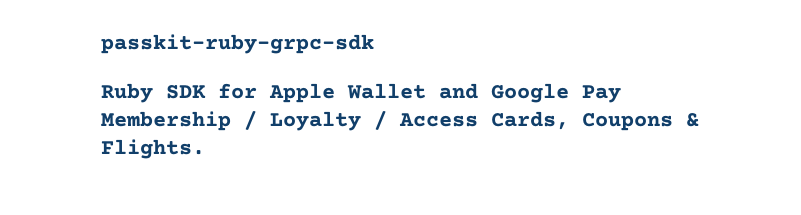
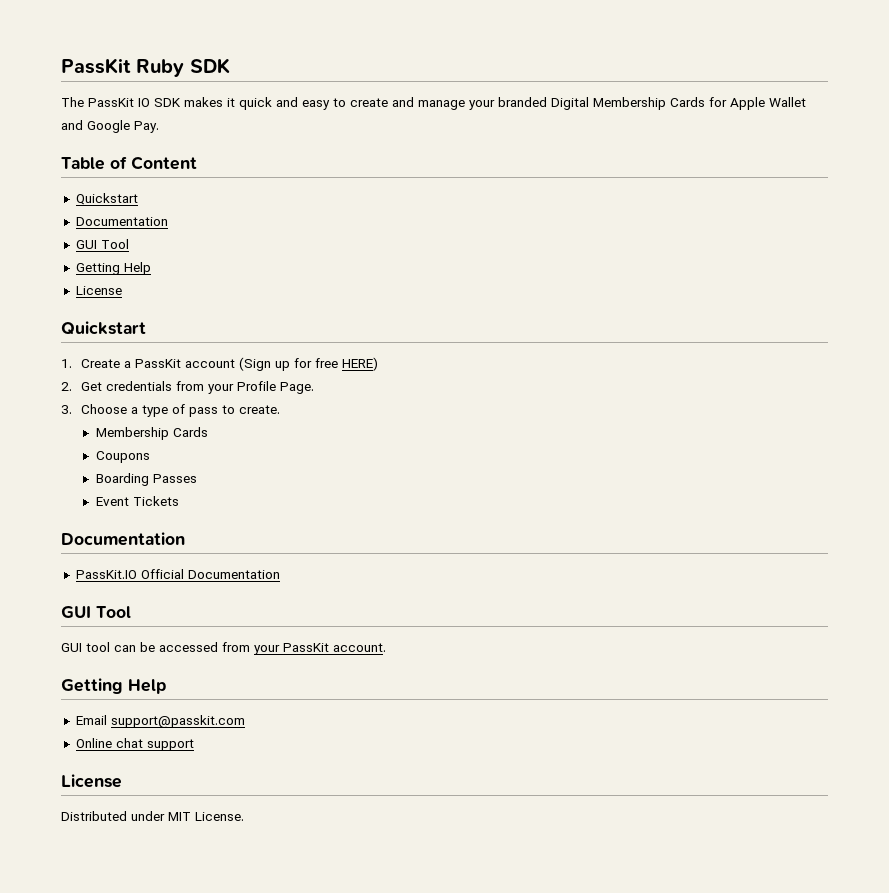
- passkit-ruby-grpc-sdk
- Ruby SDK for Apple Wallet and Google Pay Membership / Loyalty / Access Cards, Coupons & Flights.
+ PassKit Ruby SDK
+ The PassKit IO SDK makes it quick and easy to create and manage your branded Digital Membership Cards for Apple Wallet and Google Pay.
+ Table of Content
+ Quickstart
+ Documentation
+ GUI Tool
+ Getting Help
+ License
+ Quickstart
+ 1. Create a PassKit account (Sign up for free HERE)
+ 2. Get credentials from your Profile Page.
+ 3. Choose a type of pass to create.
+ Membership Cards
+ Coupons
+ Boarding Passes
+ Event Tickets
+ Documentation
+ PassKit.IO Official Documentation
+ GUI Tool
+ GUI tool can be accessed from your PassKit account.
+ Getting Help
+ Email support@passkit.com
+ Online chat support
+ License
+ Distributed under MIT License.

